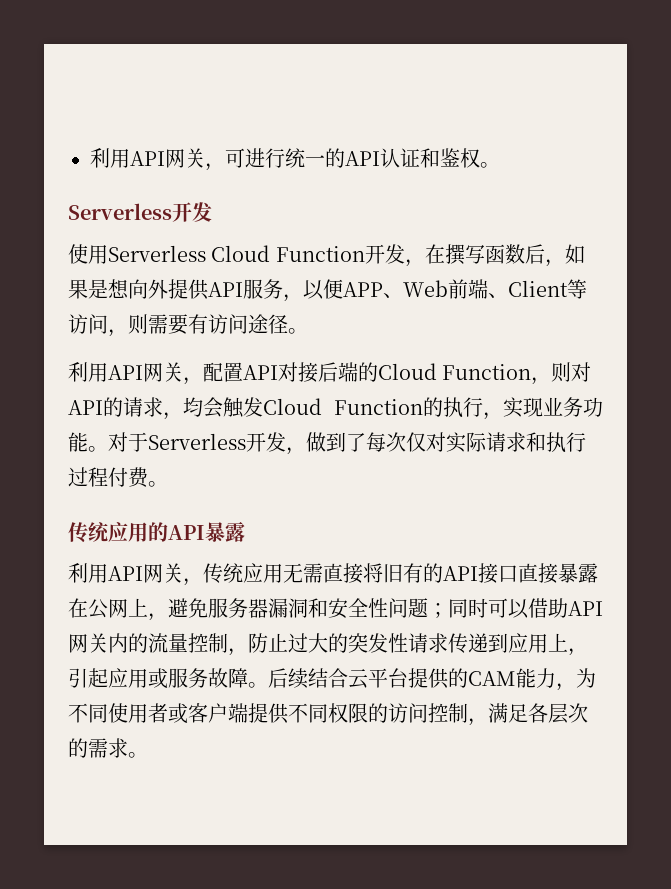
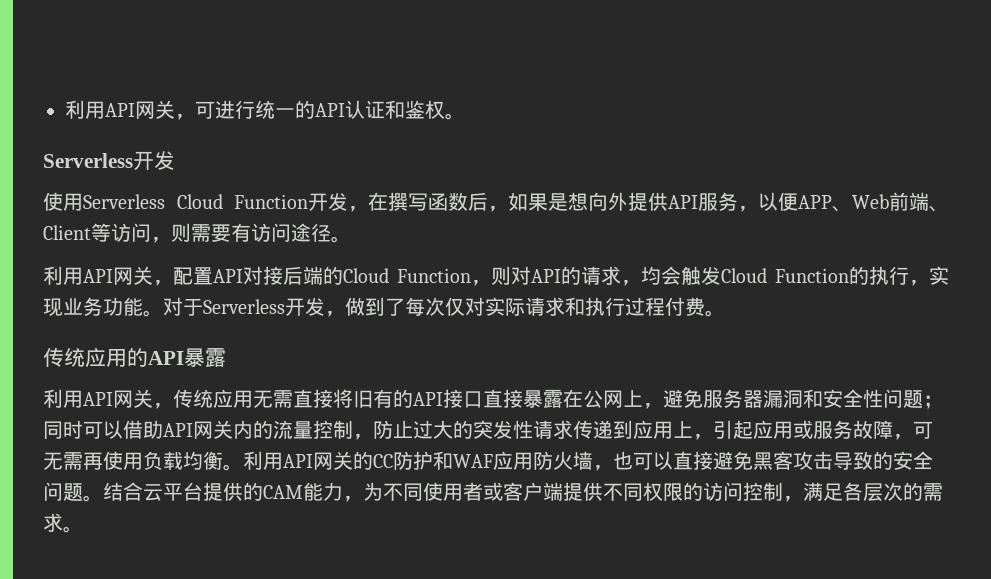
- 同时可以借助API网关内的流量控制，防止过大的突发性请求传递到应用上，引起应用或服务故障。后续结合云平台提供的CAM能力，为不同使用者或客户端提供不同权限的访问控制，满足各层次的需求。
+ 同时可以借助API网关内的流量控制，防止过大的突发性请求传递到应用上，引起应用或服务故障，可无需再使用负载均衡。利用API网关的CC防护和WAF应用防火墙，也可以直接避免黑客攻击导致的安全问题。结合云平台提供的CAM能力，为不同使用者或客户端提供不同权限的访问控制，满足各层次的需求。

